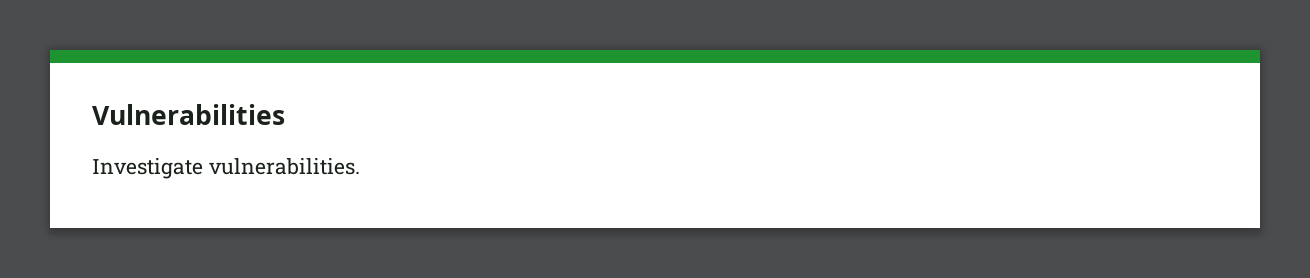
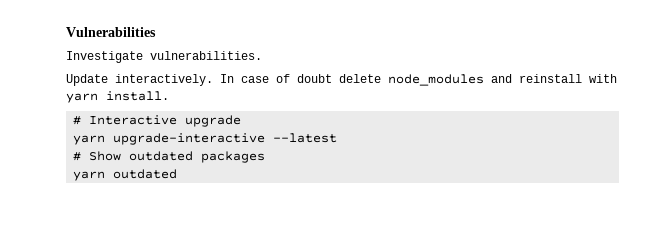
+ Update interactively. In case of doubt delete node_modules and reinstall with yarn install.
+ # Interactive upgrade
+ yarn upgrade-interactive --latest
+ # Show outdated packages
+ yarn outdated

